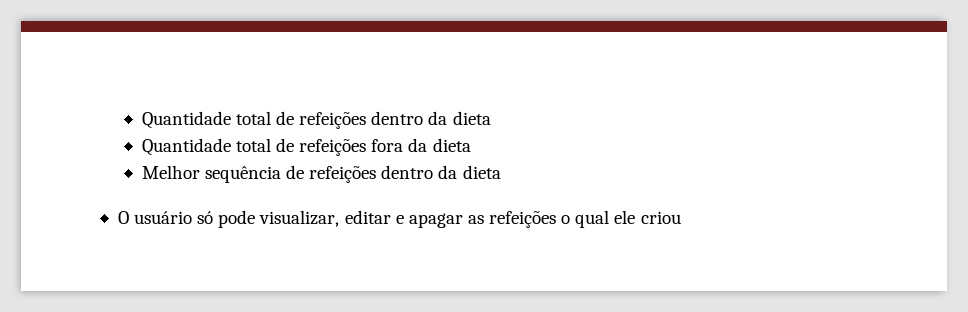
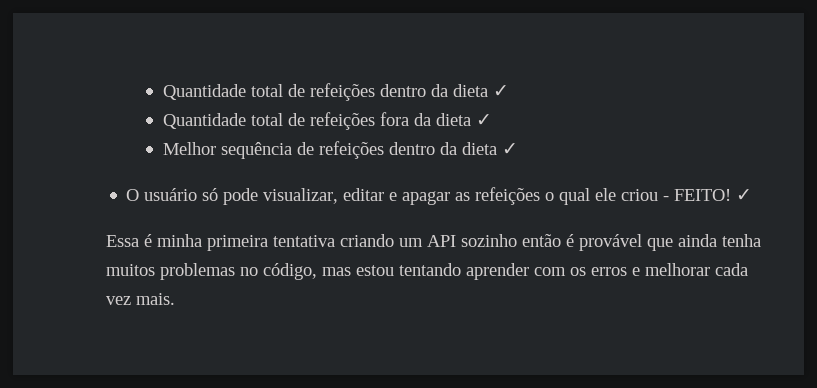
- Quantidade total de refeições dentro da dieta
+ Quantidade total de refeições dentro da dieta ✓
- Quantidade total de refeições fora da dieta
+ Quantidade total de refeições fora da dieta ✓
- Melhor sequência de refeições dentro da dieta
+ Melhor sequência de refeições dentro da dieta ✓
- O usuário só pode visualizar, editar e apagar as refeições o qual ele criou
+ O usuário só pode visualizar, editar e apagar as refeições o qual ele criou - FEITO! ✓
+ Essa é minha primeira tentativa criando um API sozinho então é provável que ainda tenha muitos problemas no código, mas estou tentando aprender com os erros e melhorar cada vez mais.

